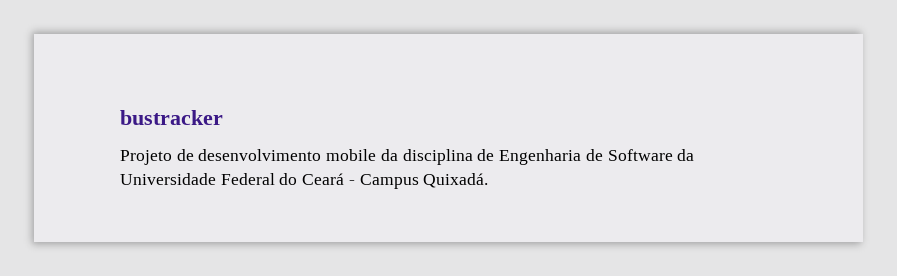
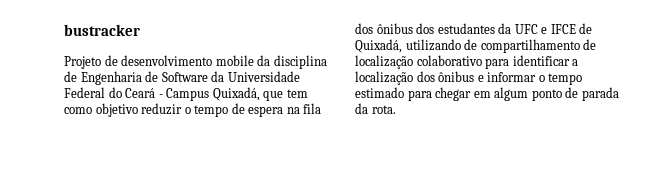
- Projeto de desenvolvimento mobile da disciplina de Engenharia de Software da Universidade Federal do Ceará - Campus Quixadá.
+ Projeto de desenvolvimento mobile da disciplina de Engenharia de Software da Universidade Federal do Ceará - Campus Quixadá, que tem como objetivo reduzir o tempo de espera na fila dos ônibus dos estudantes da UFC e IFCE de Quixadá, utilizando de compartilhamento de localização colaborativo para identificar a localização dos ônibus e informar o tempo estimado para chegar em algum ponto de parada da rota.

